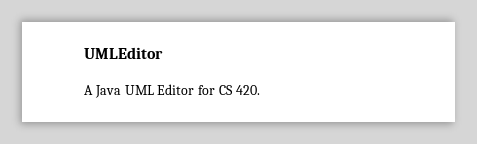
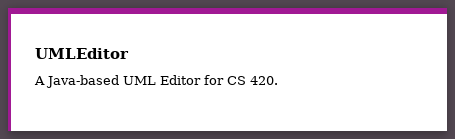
- A Java UML Editor for CS 420.
+ A Java-based UML Editor for CS 420.

